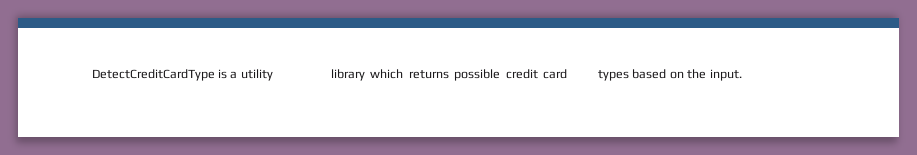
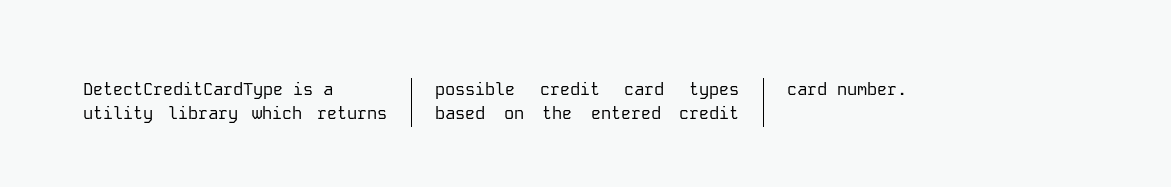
- DetectCreditCardType is a utility library which returns possible credit card types based on the input.
+ DetectCreditCardType is a utility library which returns possible credit card types based on the entered credit card number.

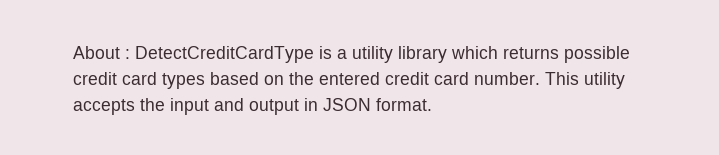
- DetectCreditCardType is a utility library which returns possible credit card types based on the entered credit card number.
+ About : DetectCreditCardType is a utility library which returns possible credit card types based on the entered credit card number.
+ This utility accepts the input and output in JSON format.

